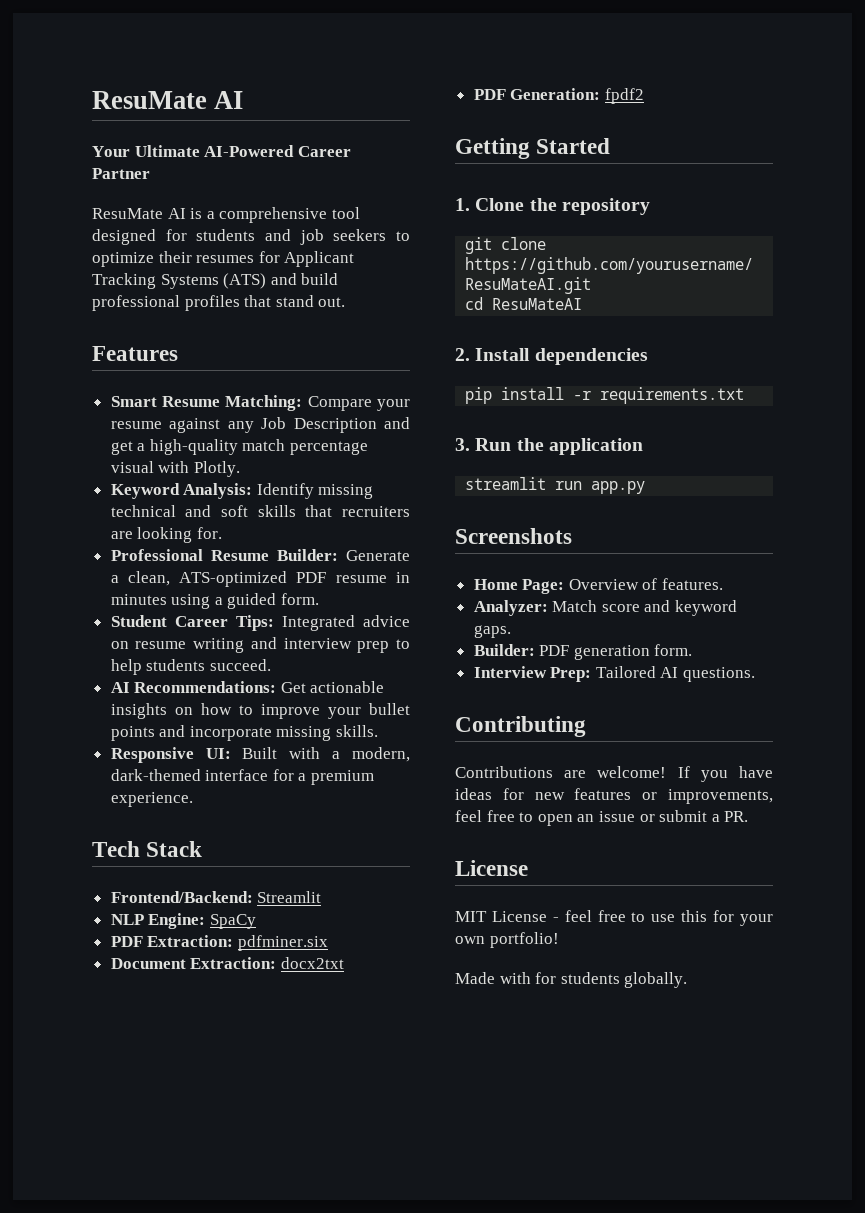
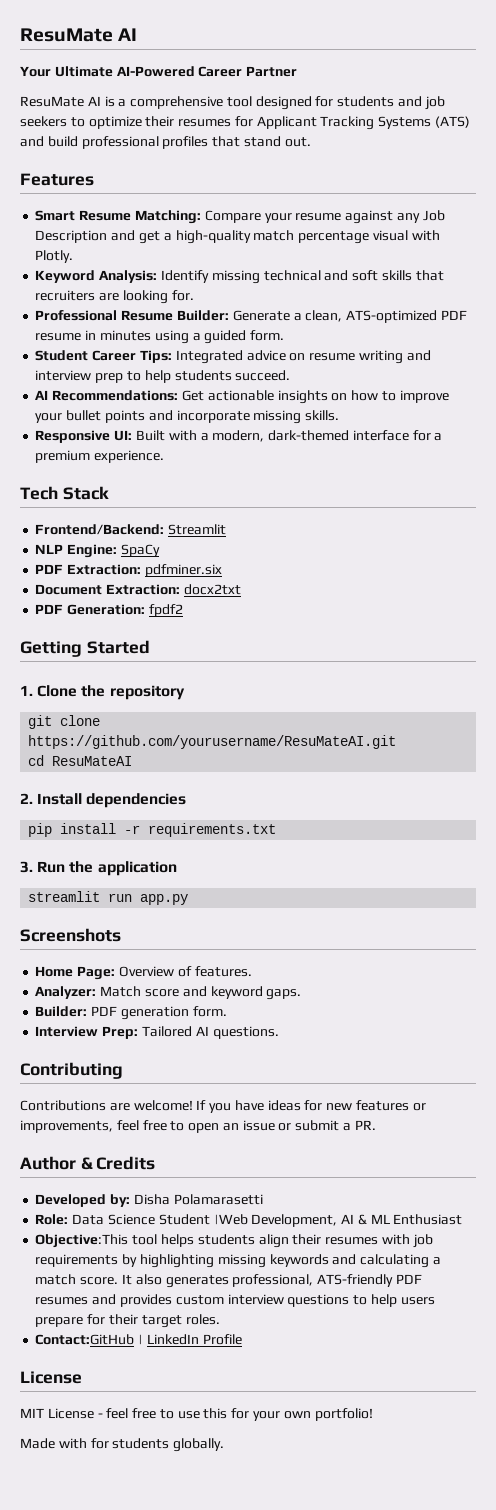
+ Author & Credits
+ Developed by: Disha Polamarasetti
+ Role: Data Science Student |Web Development, AI & ML Enthusiast
+ Objective:This tool helps students align their resumes with job requirements by highlighting missing keywords and calculating a match score. It also generates professional, ATS-friendly PDF resumes and provides custom interview questions to help users prepare for their target roles.
+ Contact:GitHub | LinkedIn Profile

